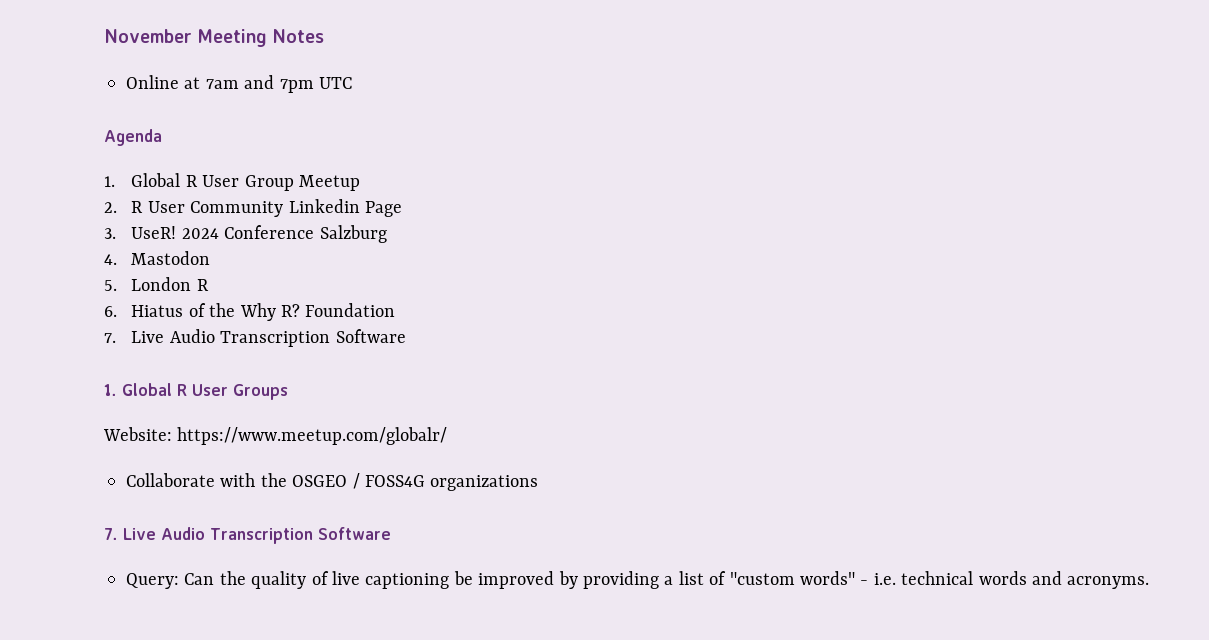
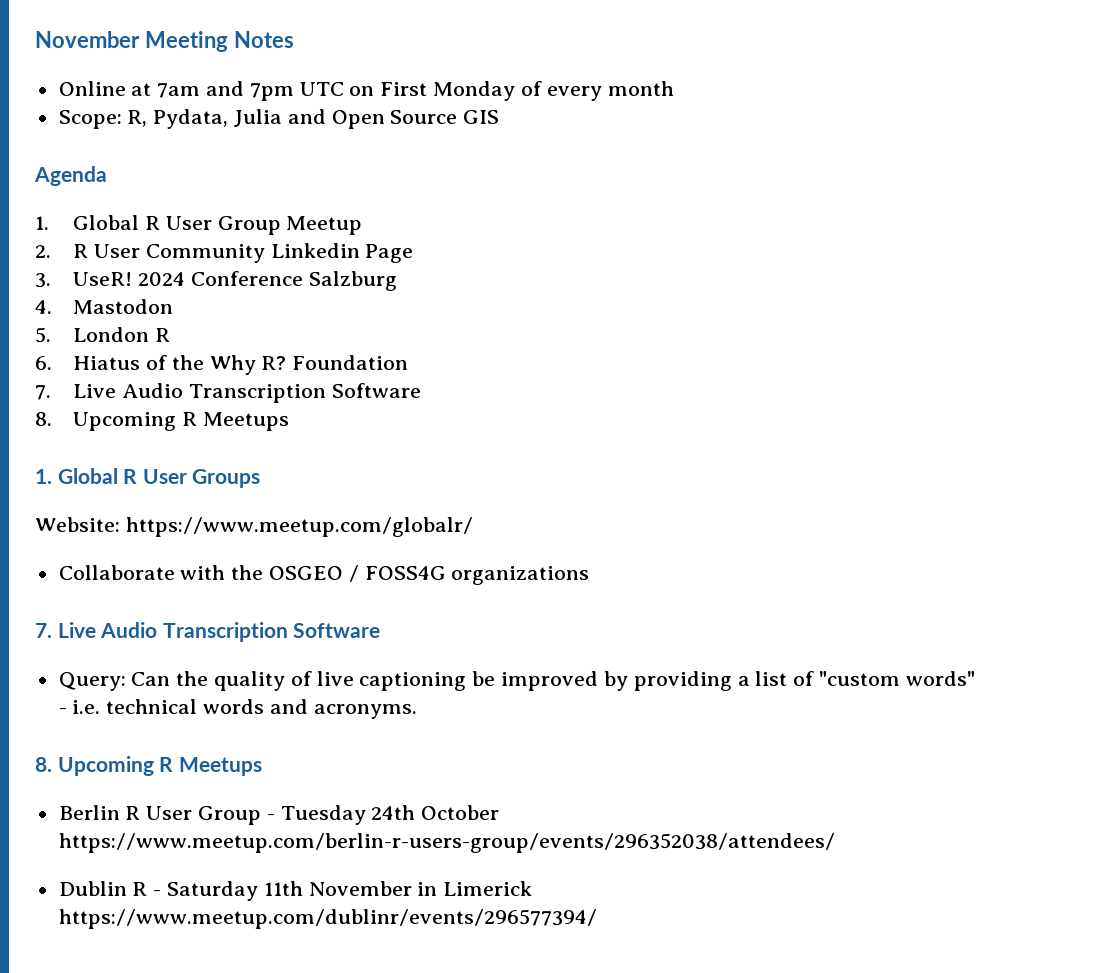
- Online at 7am and 7pm UTC
+ Online at 7am and 7pm UTC on First Monday of every month
+ Scope: R, Pydata, Julia and Open Source GIS
  Foundation
  7. Live Audio Transcription Software
+ 8. Upcoming R Meetups
  Query: Can the quality of live captioning be improved by providing a list of "custom words" - i.e. technical words and acronyms.
+ 8. Upcoming R Meetups
+ Berlin R User Group - Tuesday 24th October https://www.meetup.com/berlin-r-users-group/events/296352038/attendees/
+ Dublin R - Saturday 11th November in Limerick https://www.meetup.com/dublinr/events/296577394/

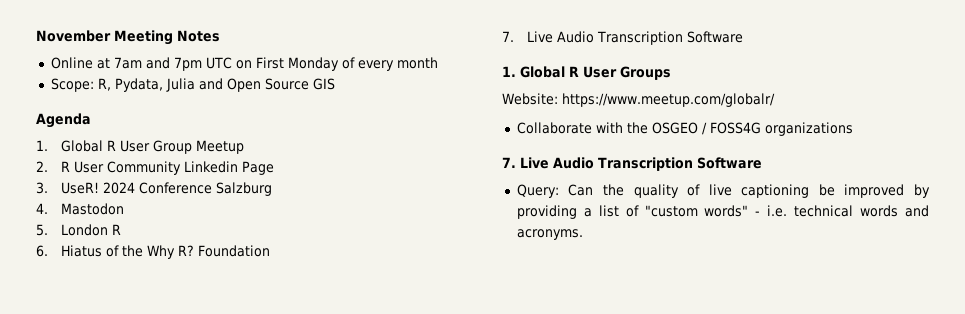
  Foundation
  7. Live Audio Transcription Software
- 8. Upcoming R Meetups
  Query: Can the quality of live captioning be improved by providing a list of "custom words" - i.e. technical words and acronyms.
- 8. Upcoming R Meetups
- Berlin R User Group - Tuesday 24th October https://www.meetup.com/berlin-r-users-group/events/296352038/attendees/
- Dublin R - Saturday 11th November in Limerick https://www.meetup.com/dublinr/events/296577394/

